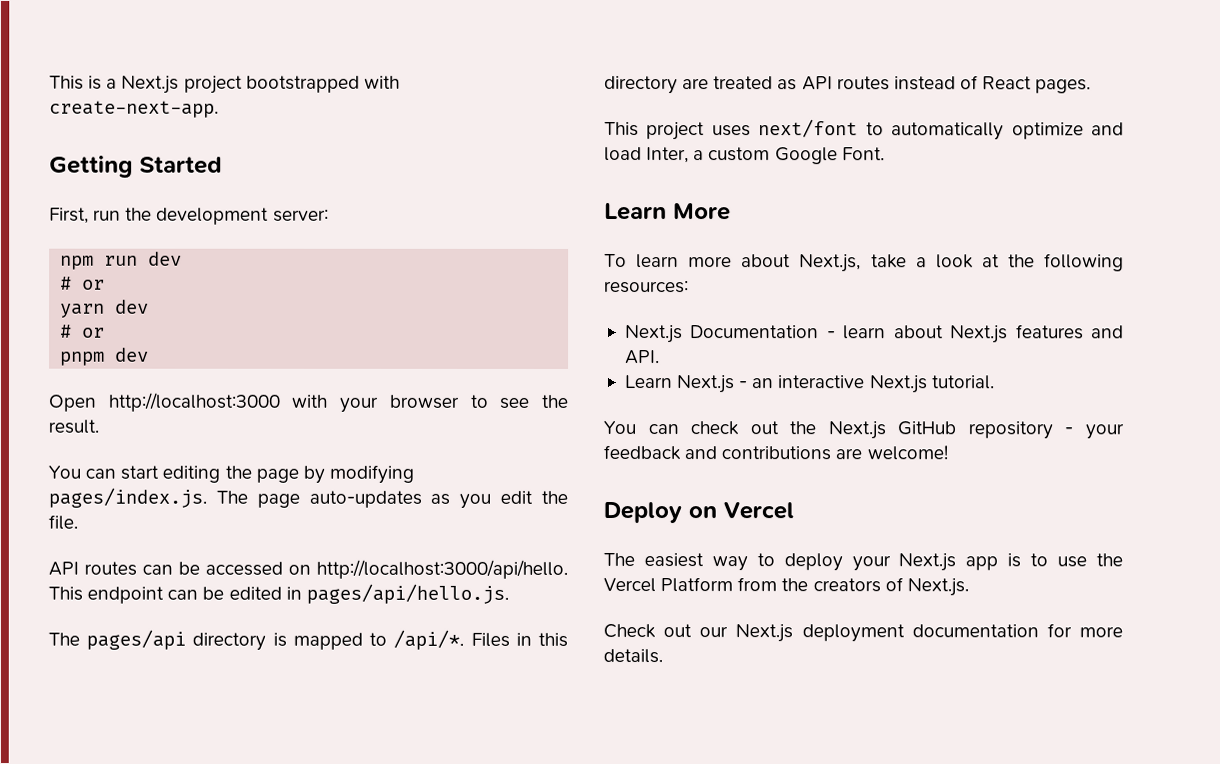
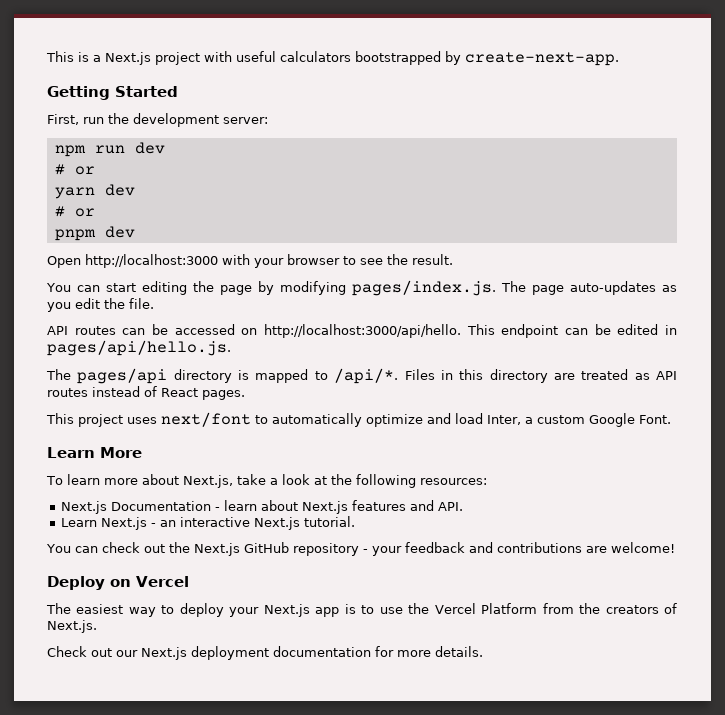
- This is a Next.js project bootstrapped with create-next-app.
+ This is a Next.js project with useful calculators bootstrapped by create-next-app.

